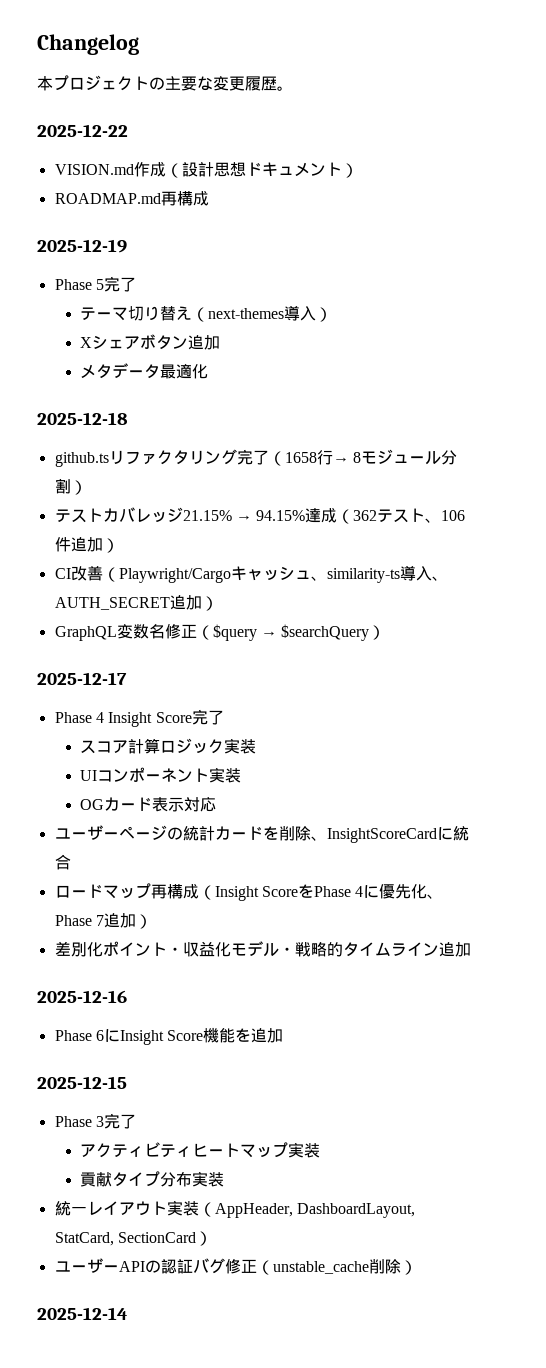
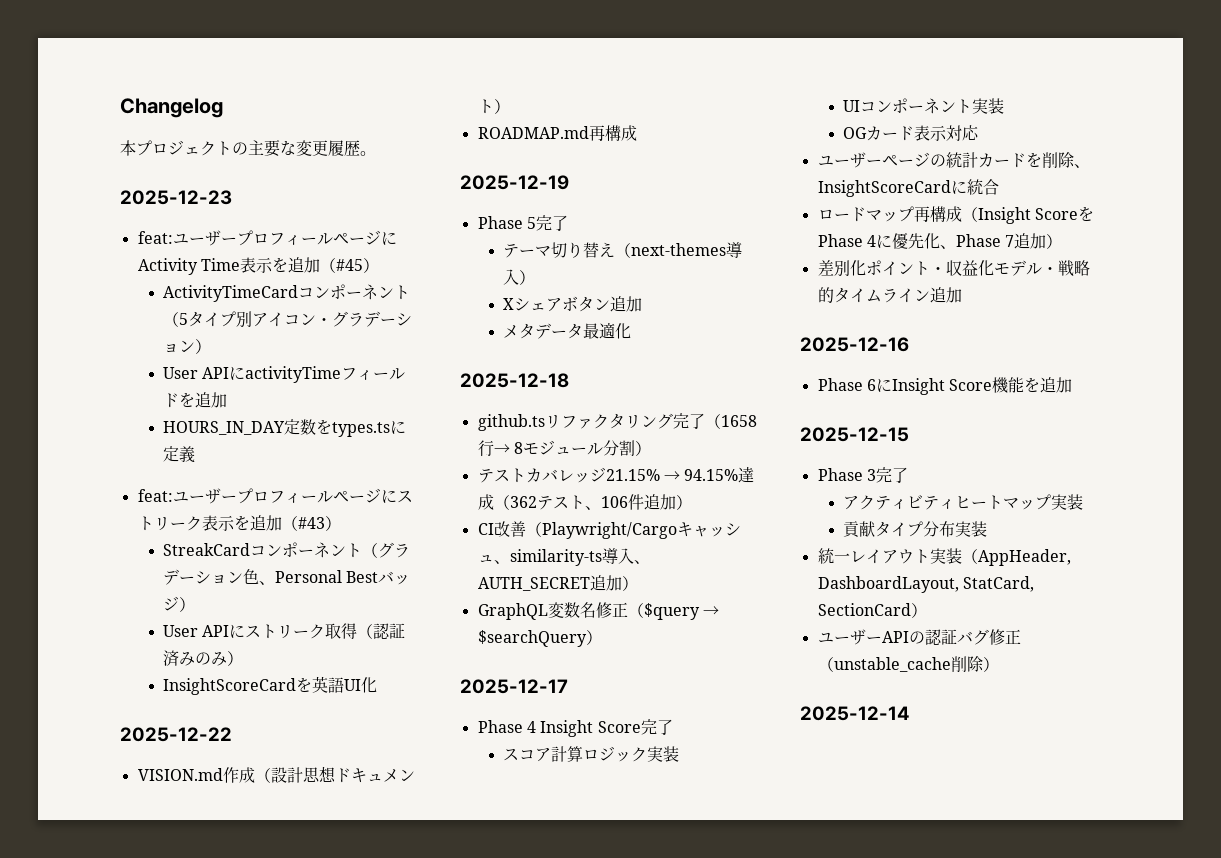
+ 2025-12-23
+ feat:ユーザープロフィールページにActivity Time表示を追加（#45）
+ ActivityTimeCardコンポーネント（5タイプ別アイコン・グラデーション）
+ User APIにactivityTimeフィールドを追加
+ HOURS_IN_DAY定数をtypes.tsに定義
+ feat:ユーザープロフィールページにストリーク表示を追加（#43）
+ StreakCardコンポーネント（グラデーション色、Personal Bestバッジ）
+ User APIにストリーク取得（認証済みのみ）
+ InsightScoreCardを英語UI化

